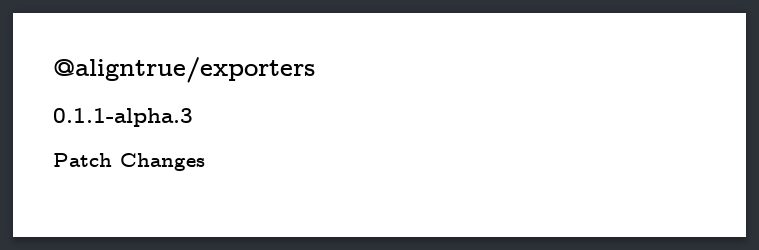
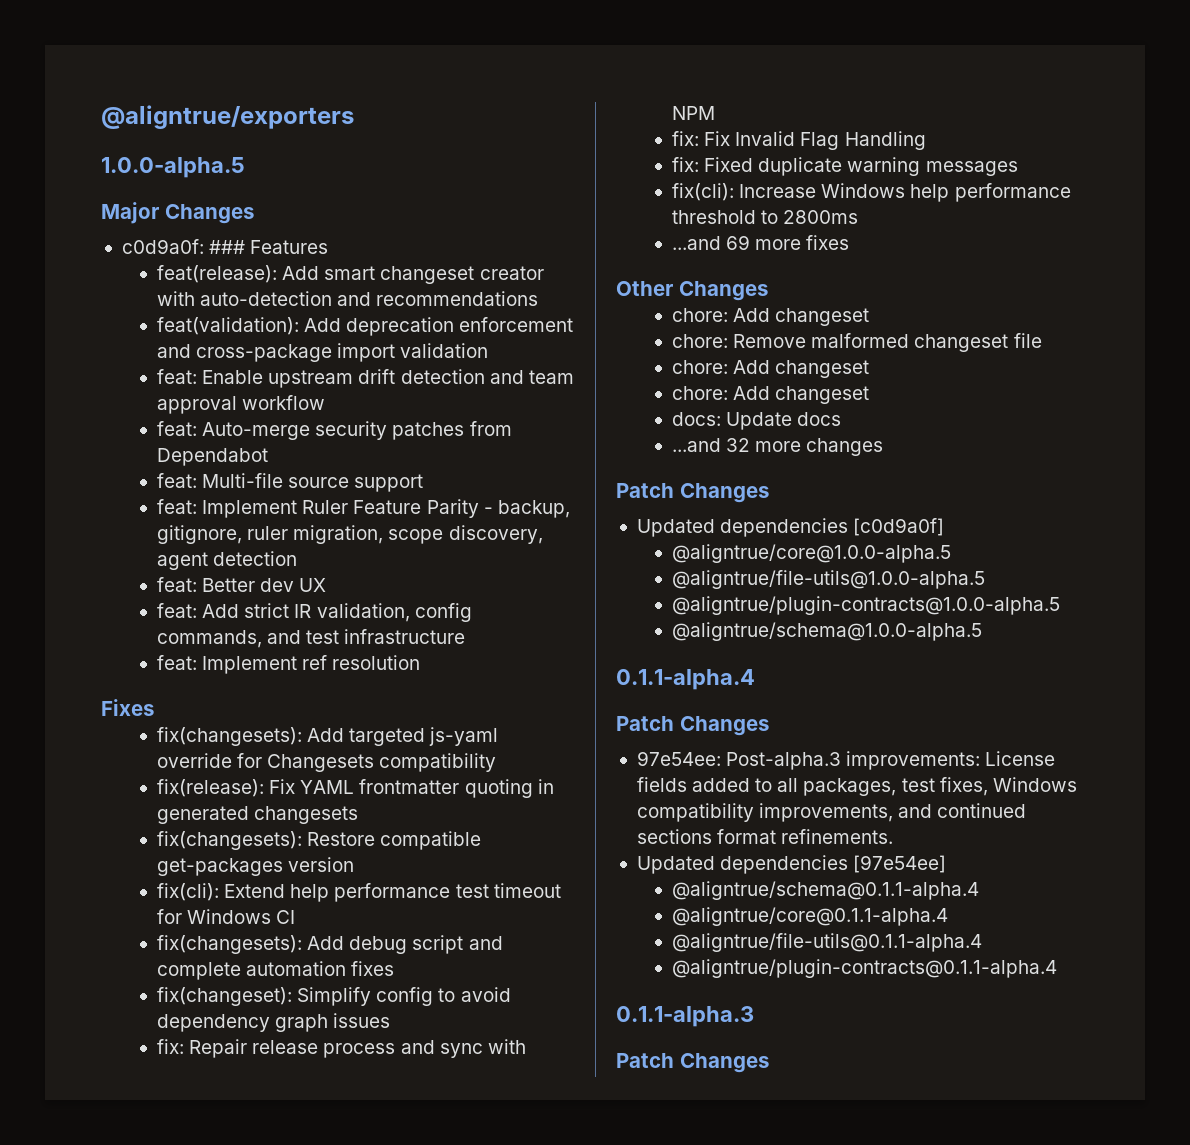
+ 1.0.0-alpha.5
+ Major Changes
+ c0d9a0f: ### Features
+ feat(release): Add smart changeset creator with auto-detection and recommendations
+ feat(validation): Add deprecation enforcement and cross-package import validation
+ feat: Enable upstream drift detection and team approval workflow
+ feat: Auto-merge security patches from Dependabot
+ feat: Multi-file source support
+ feat: Implement Ruler Feature Parity - backup, gitignore, ruler migration, scope discovery, agent detection
+ feat: Better dev UX
+ feat: Add strict IR validation, config commands, and test infrastructure
+ feat: Implement ref resolution
+ Fixes
+ fix(changesets): Add targeted js-yaml override for Changesets compatibility
+ fix(release): Fix YAML frontmatter quoting in generated changesets
+ fix(changesets): Restore compatible get-packages version
+ fix(cli): Extend help performance test timeout for Windows CI
+ fix(changesets): Add debug script and complete automation fixes
+ fix(changeset): Simplify config to avoid dependency graph issues
+ fix: Repair release process and sync with NPM
+ fix: Fix Invalid Flag Handling
+ fix: Fixed duplicate warning messages
+ fix(cli): Increase Windows help performance threshold to 2800ms
+ ...and 69 more fixes
+ Other Changes
+ chore: Add changeset
+ chore: Remove malformed changeset file
+ chore: Add changeset
+ chore: Add changeset
+ docs: Update docs
+ ...and 32 more changes
+ Patch Changes
+ Updated dependencies [c0d9a0f]
+ @aligntrue/core@1.0.0-alpha.5
+ @aligntrue/file-utils@1.0.0-alpha.5
+ @aligntrue/plugin-contracts@1.0.0-alpha.5
+ @aligntrue/schema@1.0.0-alpha.5
+ 0.1.1-alpha.4
+ Patch Changes
+ 97e54ee: Post-alpha.3 improvements: License fields added to all packages, test fixes, Windows compatibility improvements, and continued sections format refinements.
+ Updated dependencies [97e54ee]
+ @aligntrue/schema@0.1.1-alpha.4
+ @aligntrue/core@0.1.1-alpha.4
+ @aligntrue/file-utils@0.1.1-alpha.4
+ @aligntrue/plugin-contracts@0.1.1-alpha.4

